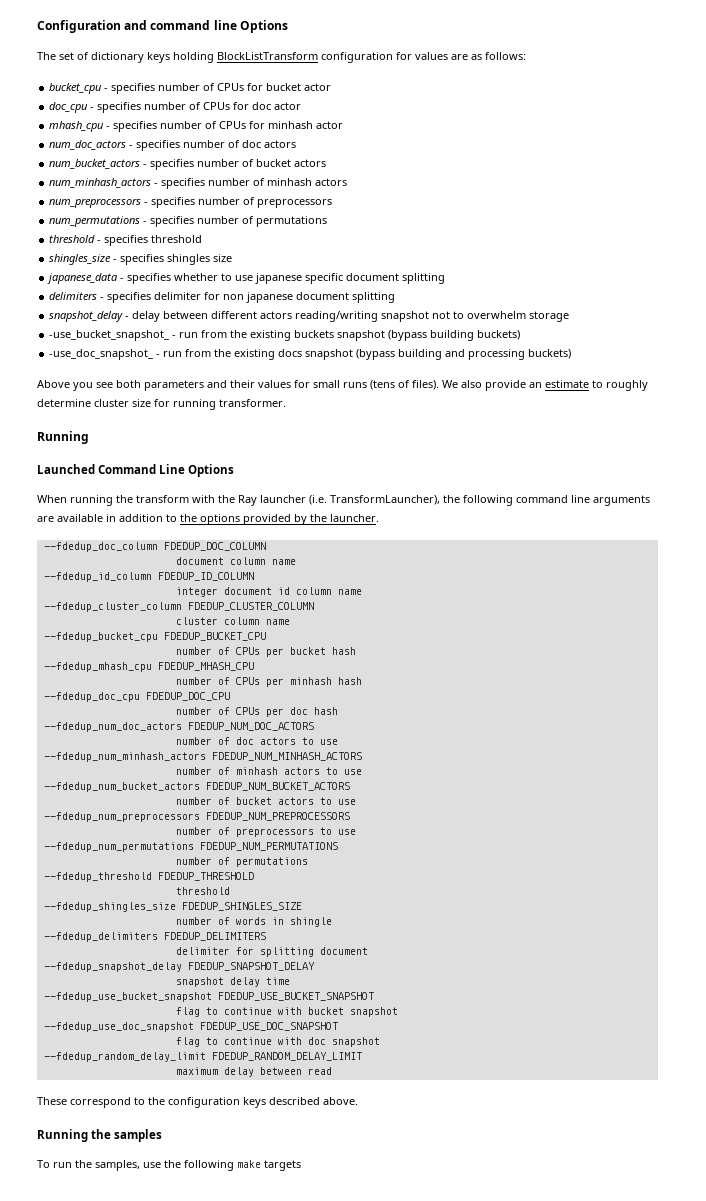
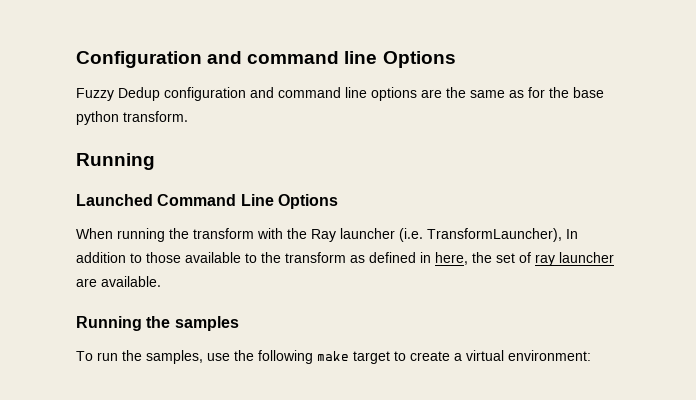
- The set of dictionary keys holding BlockListTransform configuration for values are as follows:
- bucket_cpu - specifies number of CPUs for bucket actor
- doc_cpu - specifies number of CPUs for doc actor
- mhash_cpu - specifies number of CPUs for minhash actor
- num_doc_actors - specifies number of doc actors
- num_bucket_actors - specifies number of bucket actors
- num_minhash_actors - specifies number of minhash actors
- num_preprocessors - specifies number of preprocessors
- num_permutations - specifies number of permutations
- threshold - specifies threshold
- shingles_size - specifies shingles size
- japanese_data - specifies whether to use japanese specific document splitting
- delimiters - specifies delimiter for non japanese document splitting
- snapshot_delay - delay between different actors reading/writing snapshot not to overwhelm storage
- -use_bucket_snapshot_ - run from the existing buckets snapshot (bypass building buckets)
- -use_doc_snapshot_ - run from the existing docs snapshot (bypass building and processing buckets)
- Above you see both parameters and their values for small runs (tens of files). We also provide an estimate to roughly determine cluster size for running transformer.
+ Fuzzy Dedup configuration and command line options are the same as for the base python transform.
- When running the transform with the Ray launcher (i.e. TransformLauncher), the following command line arguments are available in addition to the options provided by the launcher.
- --fdedup_doc_column FDEDUP_DOC_COLUMN
- document column name
- --fdedup_id_column FDEDUP_ID_COLUMN
- integer document id column name
- --fdedup_cluster_column FDEDUP_CLUSTER_COLUMN
- cluster column name
- --fdedup_bucket_cpu FDEDUP_BUCKET_CPU
- number of CPUs per bucket hash
- --fdedup_mhash_cpu FDEDUP_MHASH_CPU
- number of CPUs per minhash hash
- --fdedup_doc_cpu FDEDUP_DOC_CPU
- number of CPUs per doc hash
- --fdedup_num_doc_actors FDEDUP_NUM_DOC_ACTORS
- number of doc actors to use
- --fdedup_num_minhash_actors FDEDUP_NUM_MINHASH_ACTORS
- number of minhash actors to use
- --fdedup_num_bucket_actors FDEDUP_NUM_BUCKET_ACTORS
- number of bucket actors to use
- --fdedup_num_preprocessors FDEDUP_NUM_PREPROCESSORS
- number of preprocessors to use
- --fdedup_num_permutations FDEDUP_NUM_PERMUTATIONS
- number of permutations
- --fdedup_threshold FDEDUP_THRESHOLD
- threshold
- --fdedup_shingles_size FDEDUP_SHINGLES_SIZE
- number of words in shingle
- --fdedup_delimiters FDEDUP_DELIMITERS
- delimiter for splitting document
- --fdedup_snapshot_delay FDEDUP_SNAPSHOT_DELAY
- snapshot delay time
- --fdedup_use_bucket_snapshot FDEDUP_USE_BUCKET_SNAPSHOT
- flag to continue with bucket snapshot
- --fdedup_use_doc_snapshot FDEDUP_USE_DOC_SNAPSHOT
- flag to continue with doc snapshot
- --fdedup_random_delay_limit FDEDUP_RANDOM_DELAY_LIMIT
- maximum delay between read
- These correspond to the configuration keys described above.
+ When running the transform with the Ray launcher (i.e. TransformLauncher), In addition to those available to the transform as defined in here, the set of ray launcher are available.
- To run the samples, use the following make targets
+ To run the samples, use the following make target to create a virtual environment:

